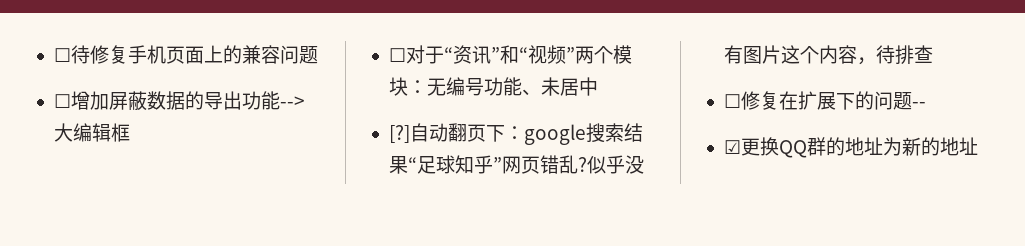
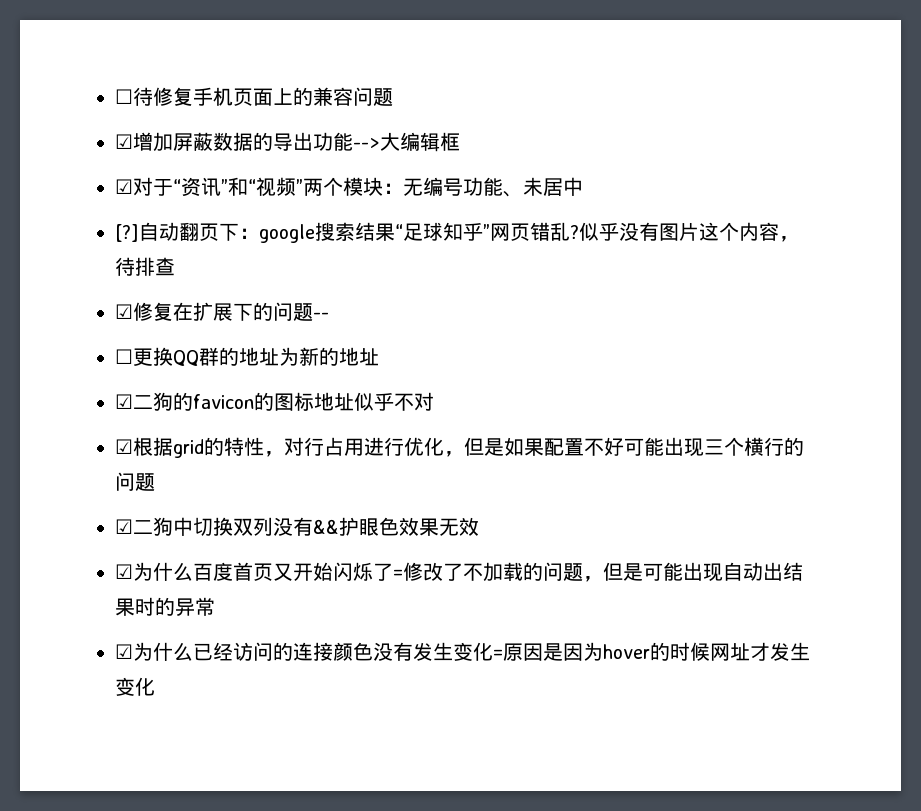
- ☐增加屏蔽数据的导出功能-->大编辑框
+ ☑增加屏蔽数据的导出功能-->大编辑框
- ☐对于“资讯”和“视频”两个模块：无编号功能、未居中
+ ☑对于“资讯”和“视频”两个模块：无编号功能、未居中
- ☐修复在扩展下的问题--
+ ☑修复在扩展下的问题--
- ☑更换QQ群的地址为新的地址
+ ☐更换QQ群的地址为新的地址
+ ☑二狗的favicon的图标地址似乎不对
+ ☑根据grid的特性，对行占用进行优化，但是如果配置不好可能出现三个横行的问题
+ ☑二狗中切换双列没有&&护眼色效果无效
+ ☑为什么百度首页又开始闪烁了=修改了不加载的问题，但是可能出现自动出结果时的异常
+ ☑为什么已经访问的连接颜色没有发生变化=原因是因为hover的时候网址才发生变化

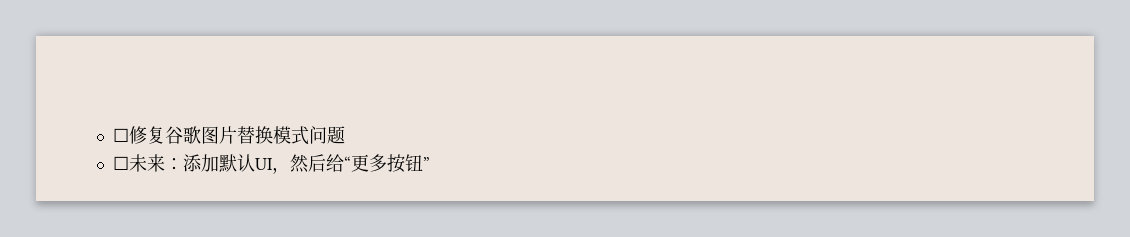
- ☐待修复手机页面上的兼容问题
- ☑增加屏蔽数据的导出功能-->大编辑框
- ☑对于“资讯”和“视频”两个模块：无编号功能、未居中
- [?]自动翻页下：google搜索结果“足球知乎”网页错乱?似乎没有图片这个内容，待排查
- ☑修复在扩展下的问题--
- ☐更换QQ群的地址为新的地址
- ☑二狗的favicon的图标地址似乎不对
- ☑根据grid的特性，对行占用进行优化，但是如果配置不好可能出现三个横行的问题
- ☑二狗中切换双列没有&&护眼色效果无效
- ☑为什么百度首页又开始闪烁了=修改了不加载的问题，但是可能出现自动出结果时的异常
- ☑为什么已经访问的连接颜色没有发生变化=原因是因为hover的时候网址才发生变化
+ ☐修复谷歌图片替换模式问题
+ ☐未来：添加默认UI，然后给“更多按钮”

